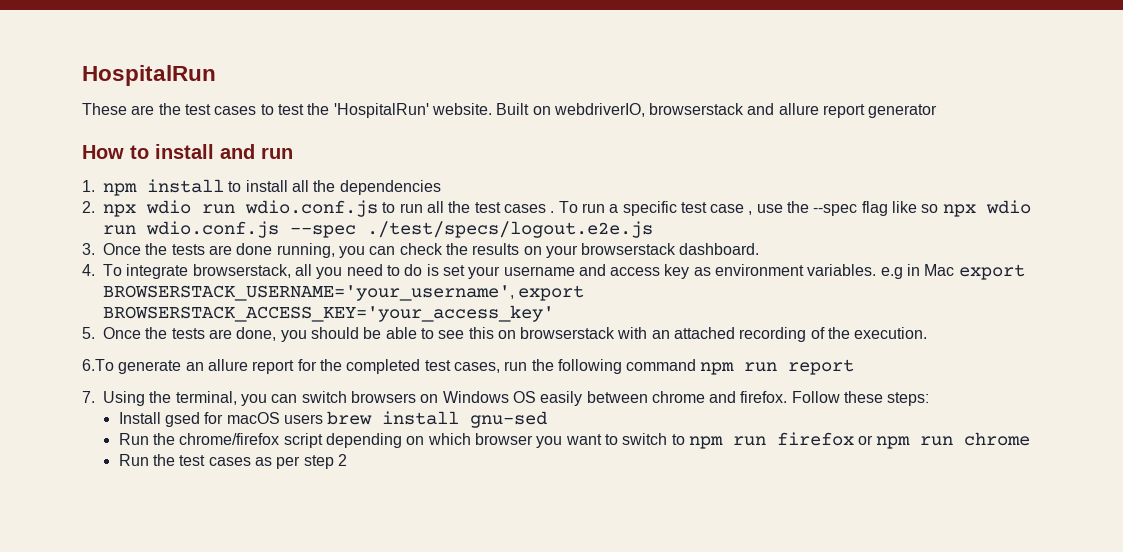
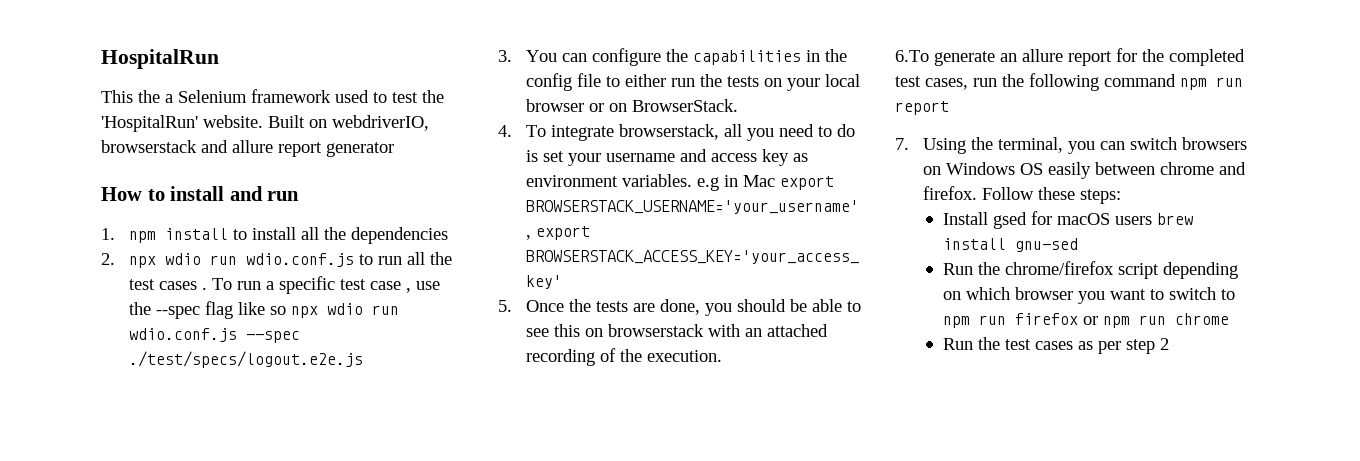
- These are the test cases to test the 'HospitalRun' website.
+ This the a Selenium framework used to test the 'HospitalRun' website.
- 3. Once the tests are done running, you can check the results on your browserstack dashboard.
+ 3. You can configure the capabilities in the config file to either run the tests on your local browser or on BrowserStack.

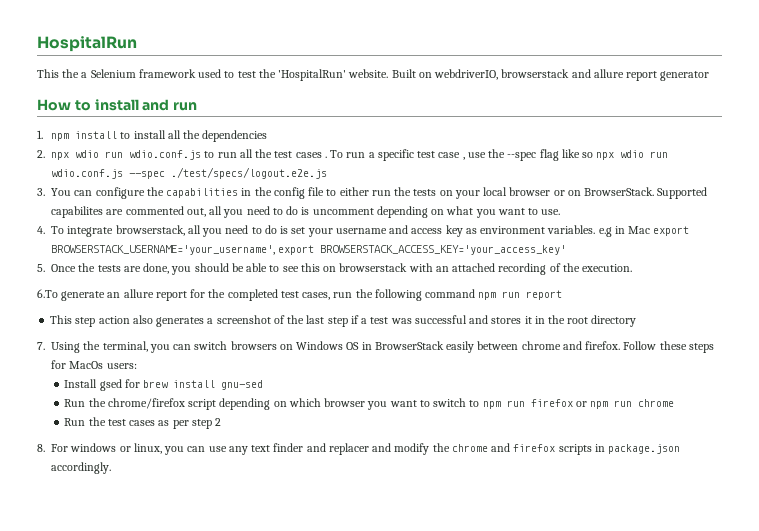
+ Supported capabilites are commented out, all you need to do is uncomment depending on what you want to use.
+ This step action also generates a screenshot of the last step if a test was successful and stores it in the root directory
- 7. Using the terminal, you can switch browsers on Windows OS easily between chrome and firefox.
+ 7. Using the terminal, you can switch browsers on Windows OS in BrowserStack easily between chrome and firefox.
- Follow these steps:
+ Follow these steps for MacOs users:
- Install gsed for macOS users brew install gnu-sed
+ Install gsed for brew install gnu-sed
+ 8. For windows or linux, you can use any text finder and replacer and modify the chrome and firefox scripts in package.json accordingly.

